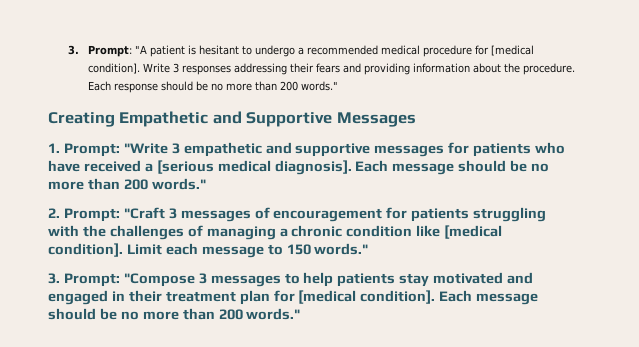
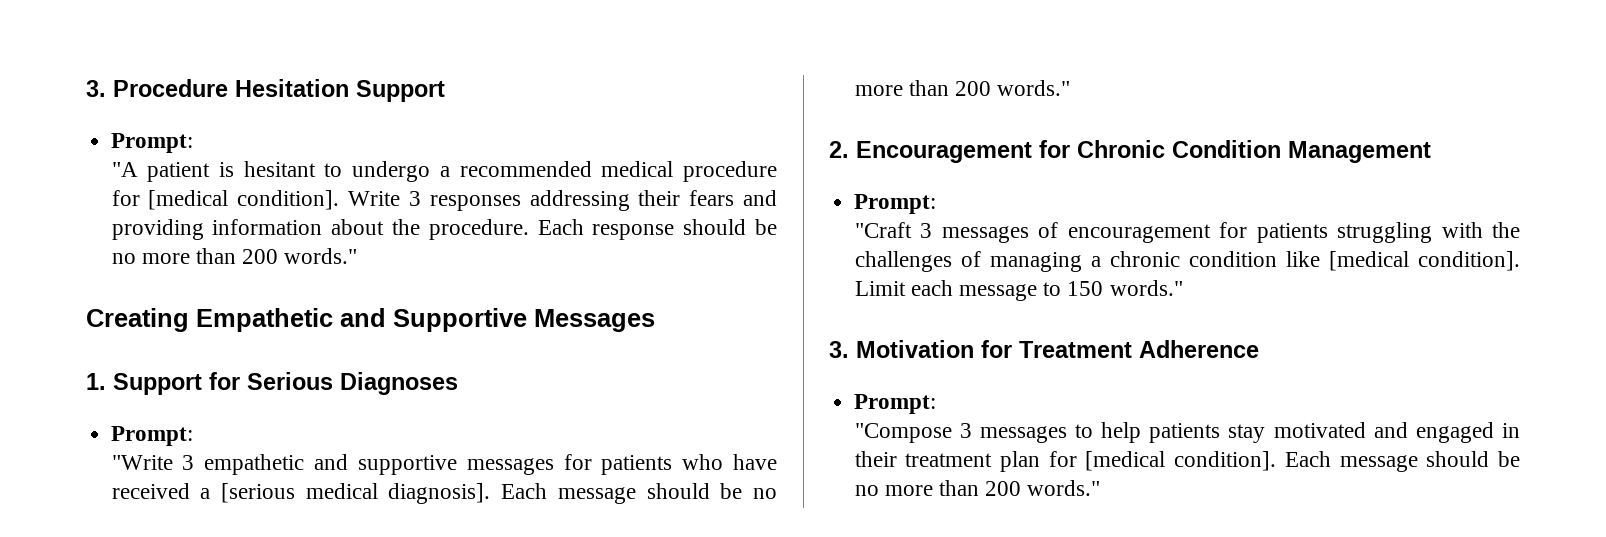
- 3. Prompt: "A patient is hesitant to undergo a recommended medical procedure for [medical condition].
+ 3. Procedure Hesitation Support
+ Prompt:
+ "A patient is hesitant to undergo a recommended medical procedure for [medical condition].
- 1. Prompt: "Write 3 empathetic and supportive messages for patients who have received a [serious medical diagnosis].
+ 1. Support for Serious Diagnoses
+ Prompt:
+ "Write 3 empathetic and supportive messages for patients who have received a [serious medical diagnosis].
- 2. Prompt: "Craft 3 messages of encouragement for patients struggling with the challenges of managing a chronic condition like [medical condition].
+ 2. Encouragement for Chronic Condition Management
+ Prompt:
+ "Craft 3 messages of encouragement for patients struggling with the challenges of managing a chronic condition like [medical condition].
- 3. Prompt: "Compose 3 messages to help patients stay motivated and engaged in their treatment plan for [medical condition].
+ 3. Motivation for Treatment Adherence
+ Prompt:
+ "Compose 3 messages to help patients stay motivated and engaged in their treatment plan for [medical condition].

